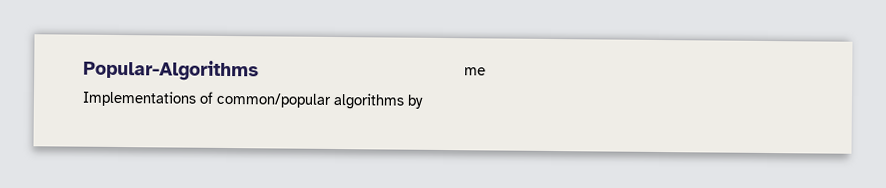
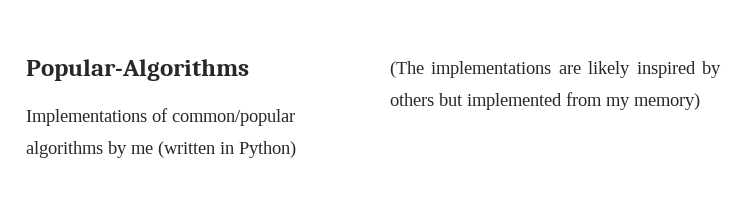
- Implementations of common/popular algorithms by me
+ Implementations of common/popular algorithms by me (written in Python)
+ (The implementations are likely inspired by others but implemented from my memory)

